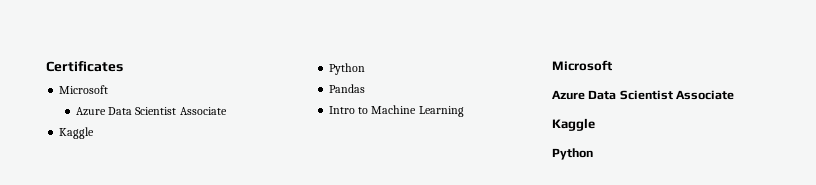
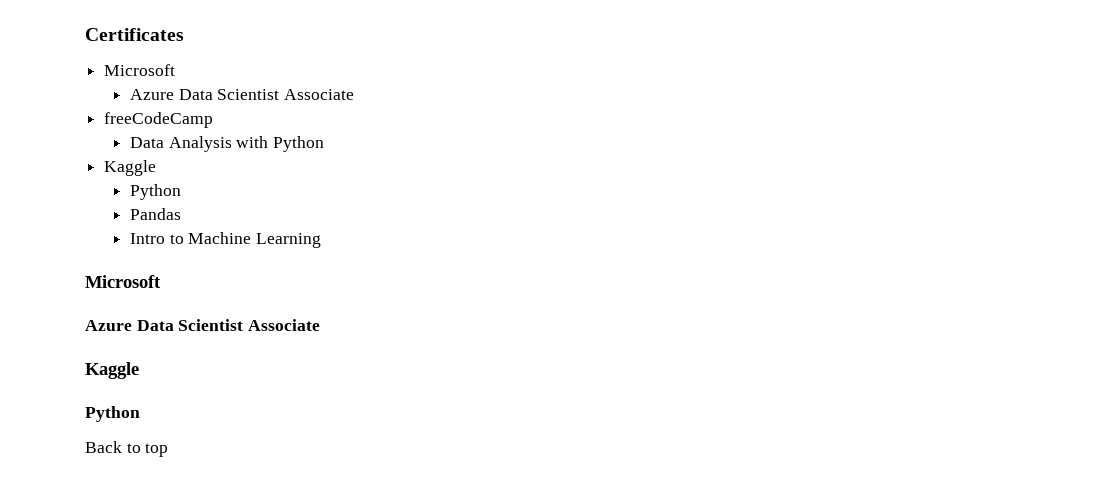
+ freeCodeCamp
+ Data Analysis with Python
+ Back to top

